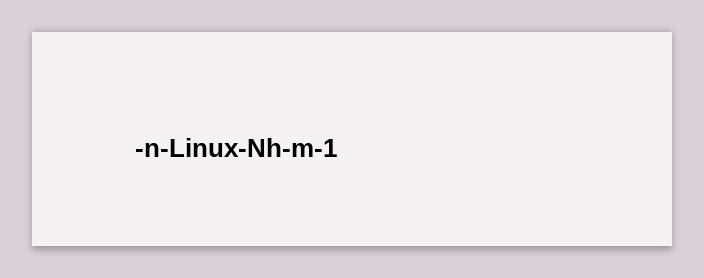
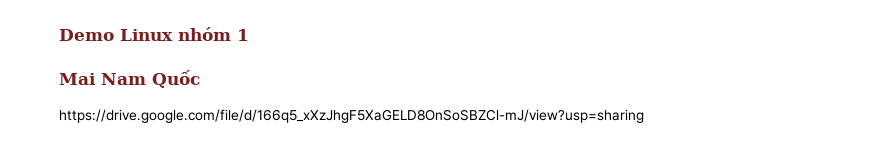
- -n-Linux-Nh-m-1
+ Demo Linux nhóm 1
+ Mai Nam Quốc
+ https://drive.google.com/file/d/166q5_xXzJhgF5XaGELD8OnSoSBZCl-mJ/view?usp=sharing

